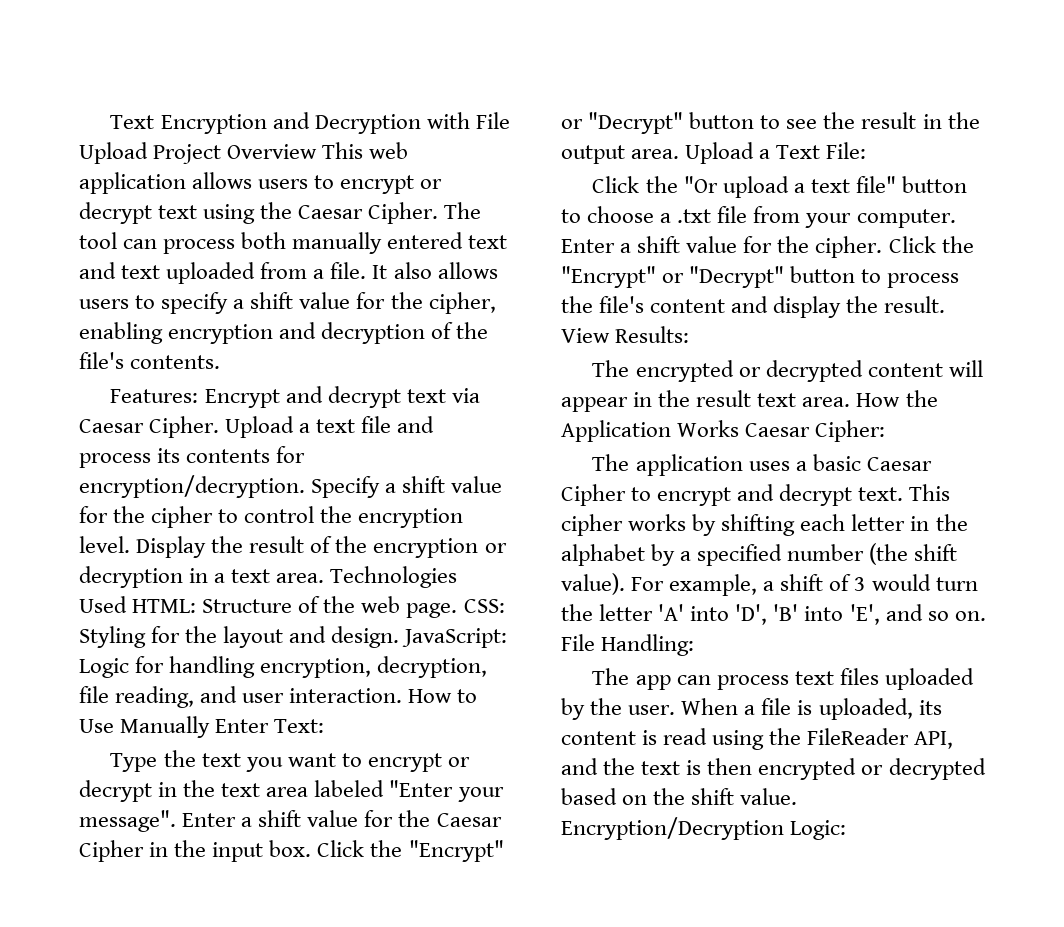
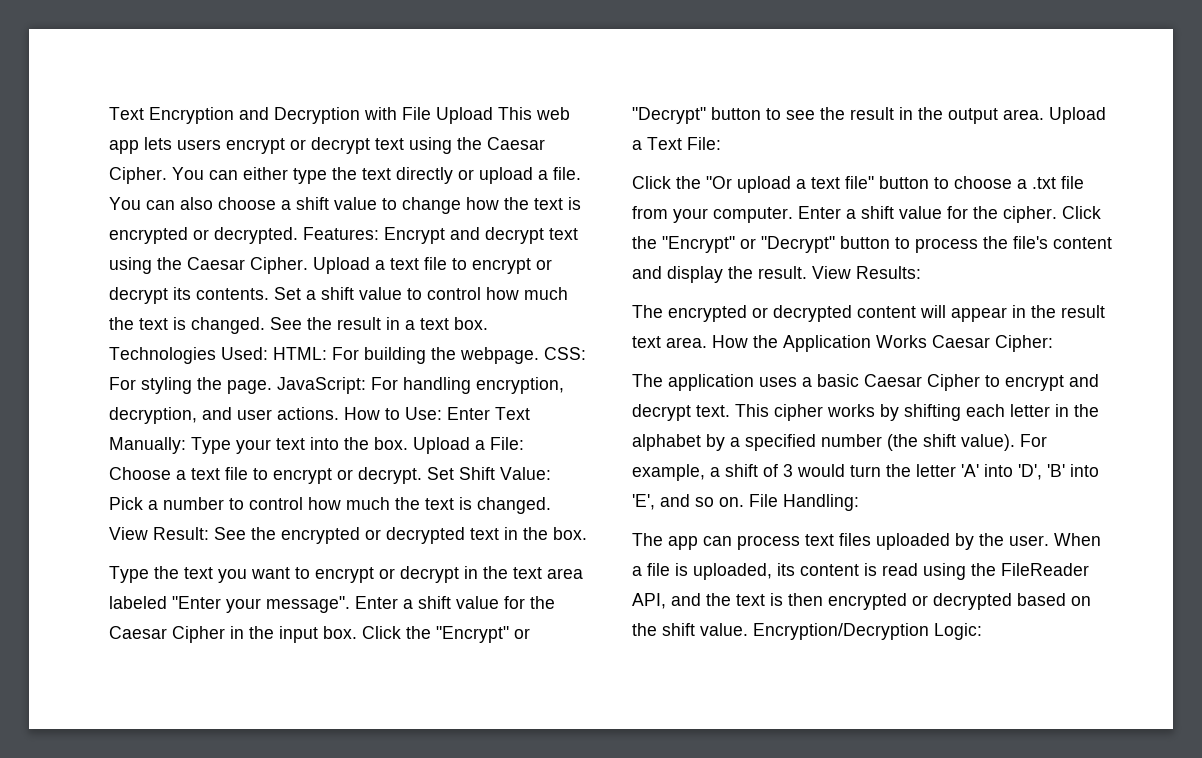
- Text Encryption and Decryption with File Upload Project Overview This web application allows users to encrypt or decrypt text using the Caesar Cipher.
+ Text Encryption and Decryption with File Upload This web app lets users encrypt or decrypt text using the Caesar Cipher.
- The tool can process both manually entered text and text uploaded from a file. It also allows users to specify a shift value for the cipher, enabling encryption and decryption of the file's contents.
- Features: Encrypt and decrypt text via Caesar Cipher.
+ You can either type the text directly or upload a file. You can also choose a shift value to change how the text is encrypted or decrypted. Features: Encrypt and decrypt text using the Caesar Cipher.
- Upload a text file and process its contents for encryption/decryption. Specify a shift value for the cipher to control the encryption level. Display the result of the encryption or decryption in a text area. Technologies Used HTML: Structure of the web page. CSS: Styling for the layout and design. JavaScript: Logic for handling encryption, decryption, file reading, and user interaction.
+ Upload a text file to encrypt or decrypt its contents. Set a shift value to control how much the text is changed. See the result in a text box. Technologies Used: HTML: For building the webpage. CSS: For styling the page. JavaScript: For handling encryption, decryption, and user actions.
- How to Use Manually Enter Text:
+ How to Use: Enter Text Manually: Type your text into the box. Upload a File: Choose a text file to encrypt or decrypt. Set Shift Value: Pick a number to control how much the text is changed. View Result: See the encrypted or decrypted text in the box.

